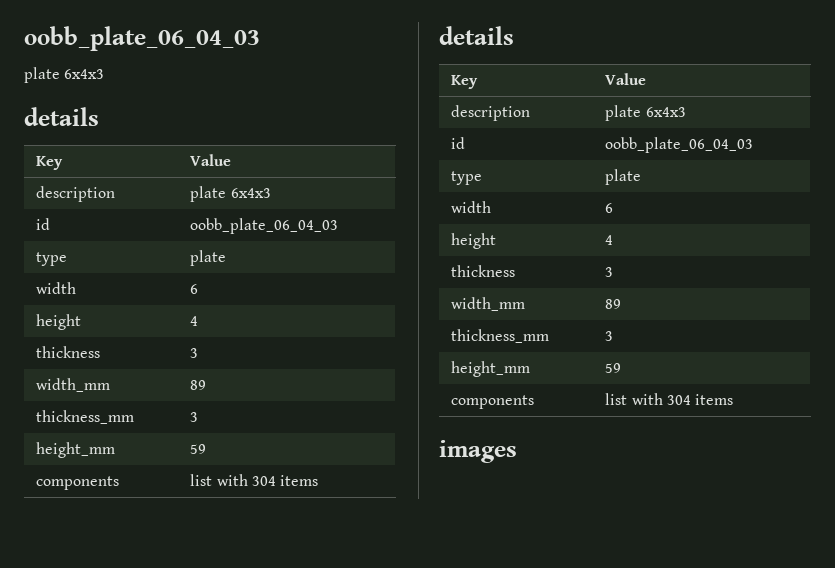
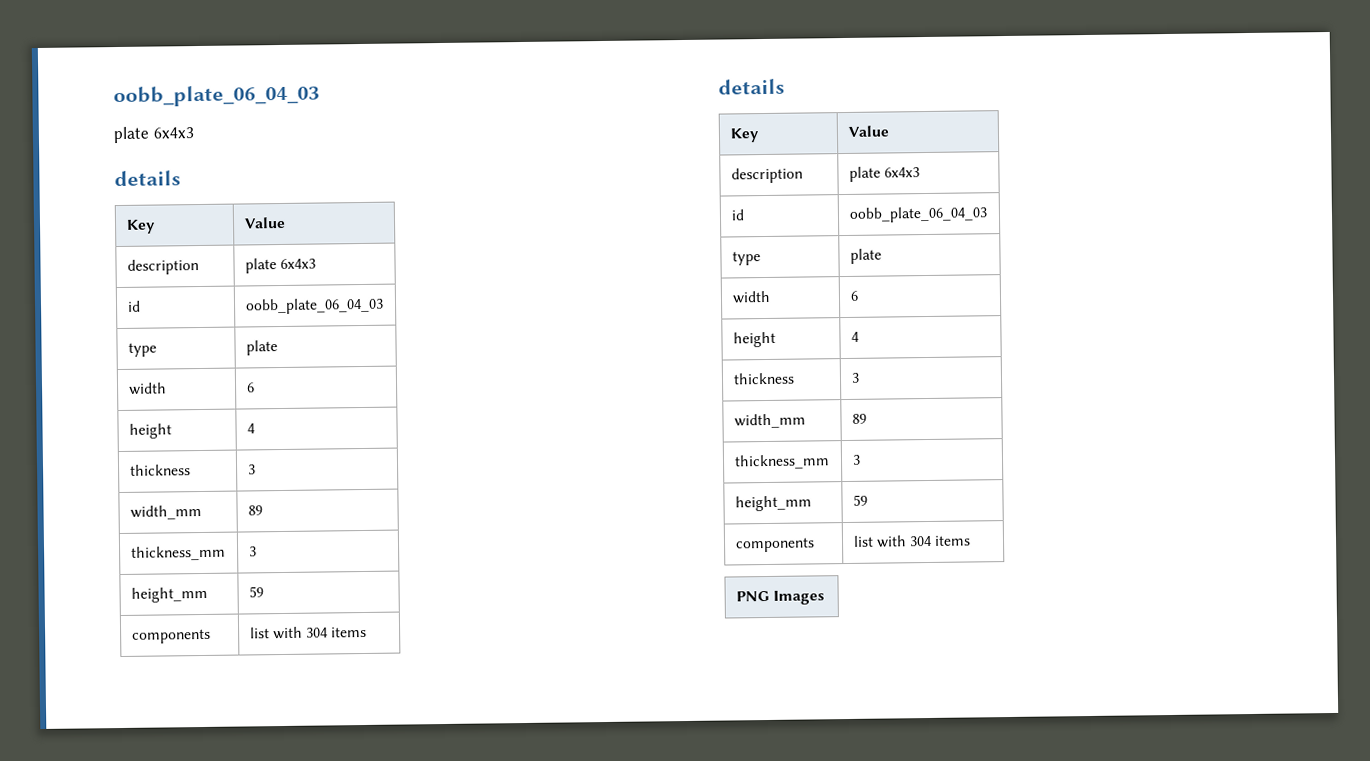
- images
+ PNG Images

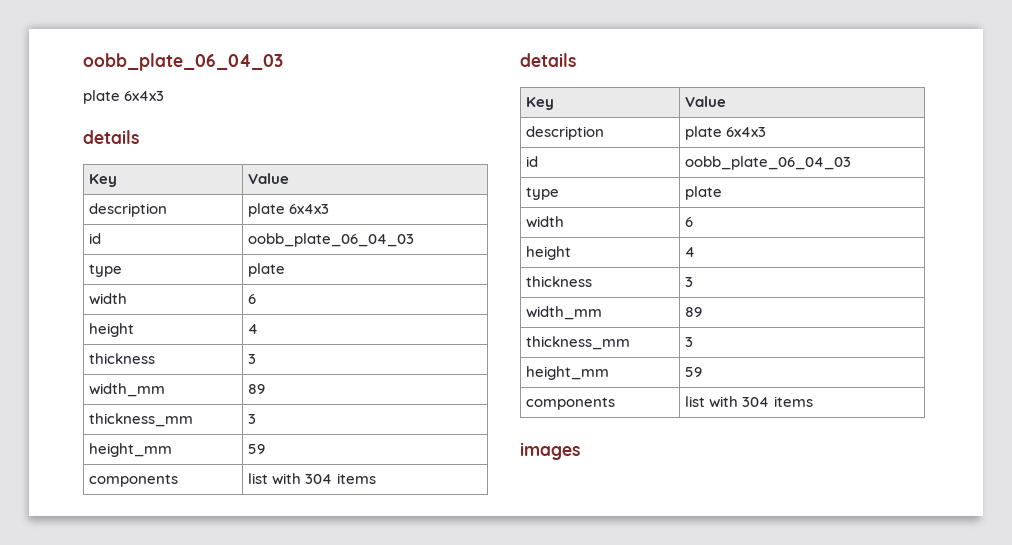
- PNG Images
+ images

